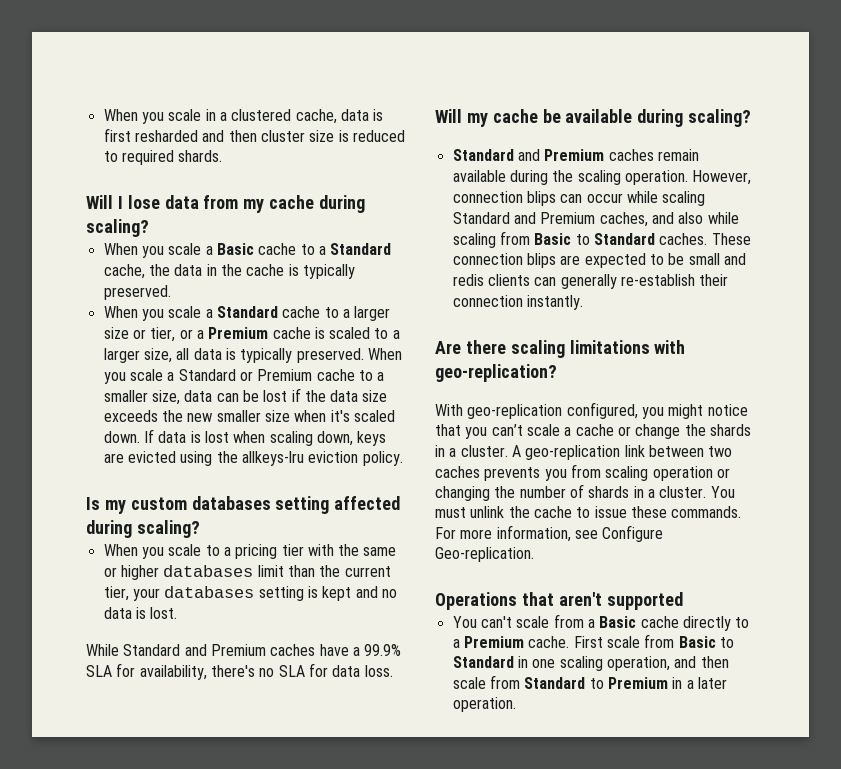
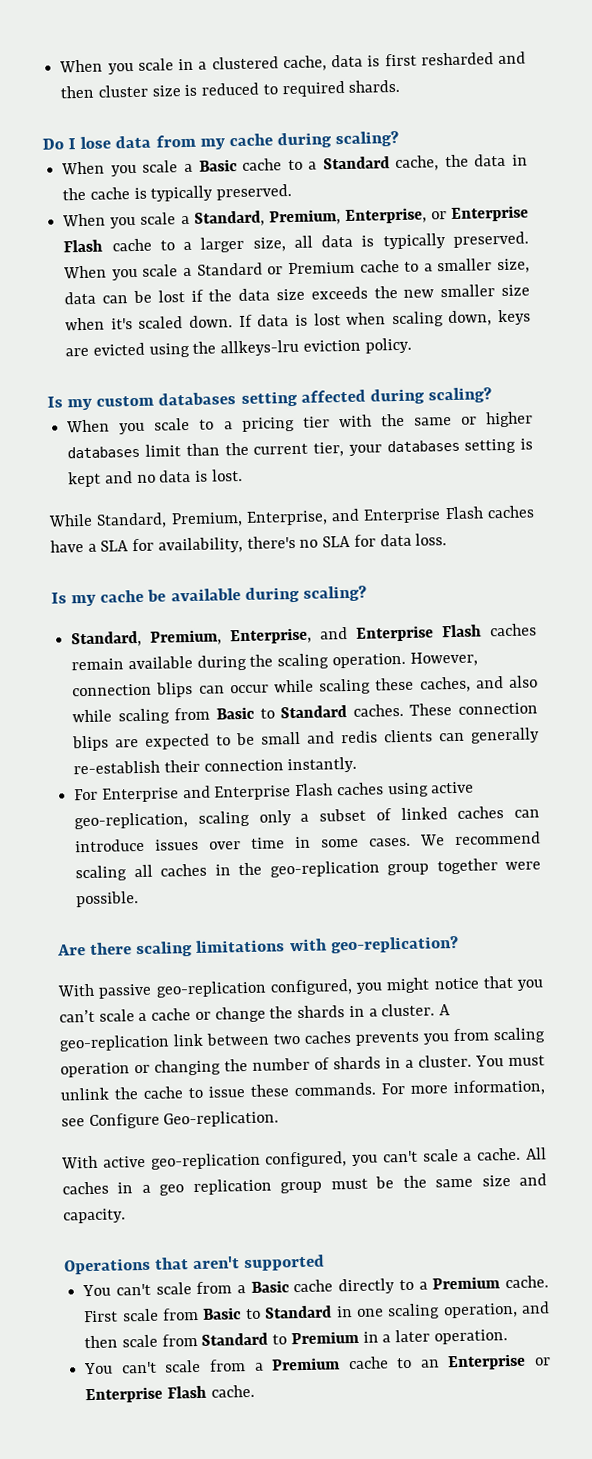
- Will I lose data from my cache during scaling?
+ Do I lose data from my cache during scaling?
- When you scale a Standard cache to a larger size or tier, or a Premium cache is scaled to a larger size, all data is typically preserved.
+ When you scale a Standard, Premium, Enterprise, or Enterprise Flash cache to a larger size, all data is typically preserved.
- While Standard and Premium caches have a 99.9% SLA for availability, there's no SLA for data loss.
+ While Standard, Premium, Enterprise, and Enterprise Flash caches have a SLA for availability, there's no SLA for data loss.
- Will my cache be available during scaling?
+ Is my cache be available during scaling?
- Standard and Premium caches remain available during the scaling operation.
+ Standard, Premium, Enterprise, and Enterprise Flash caches remain available during the scaling operation.
- However, connection blips can occur while scaling Standard and Premium caches, and also while scaling from Basic to Standard caches.
+ However, connection blips can occur while scaling these caches, and also while scaling from Basic to Standard caches.
+ For Enterprise and Enterprise Flash caches using active geo-replication, scaling only a subset of linked caches can introduce issues over time in some cases. We recommend scaling all caches in the geo-replication group together were possible.
- With geo-replication configured, you might notice that you can’t scale a cache or change the shards in a cluster.
+ With passive geo-replication configured, you might notice that you can’t scale a cache or change the shards in a cluster.
+ With active geo-replication configured, you can't scale a cache. All caches in a geo replication group must be the same size and capacity.
+ You can't scale from a Premium cache to an Enterprise or Enterprise Flash cache.

